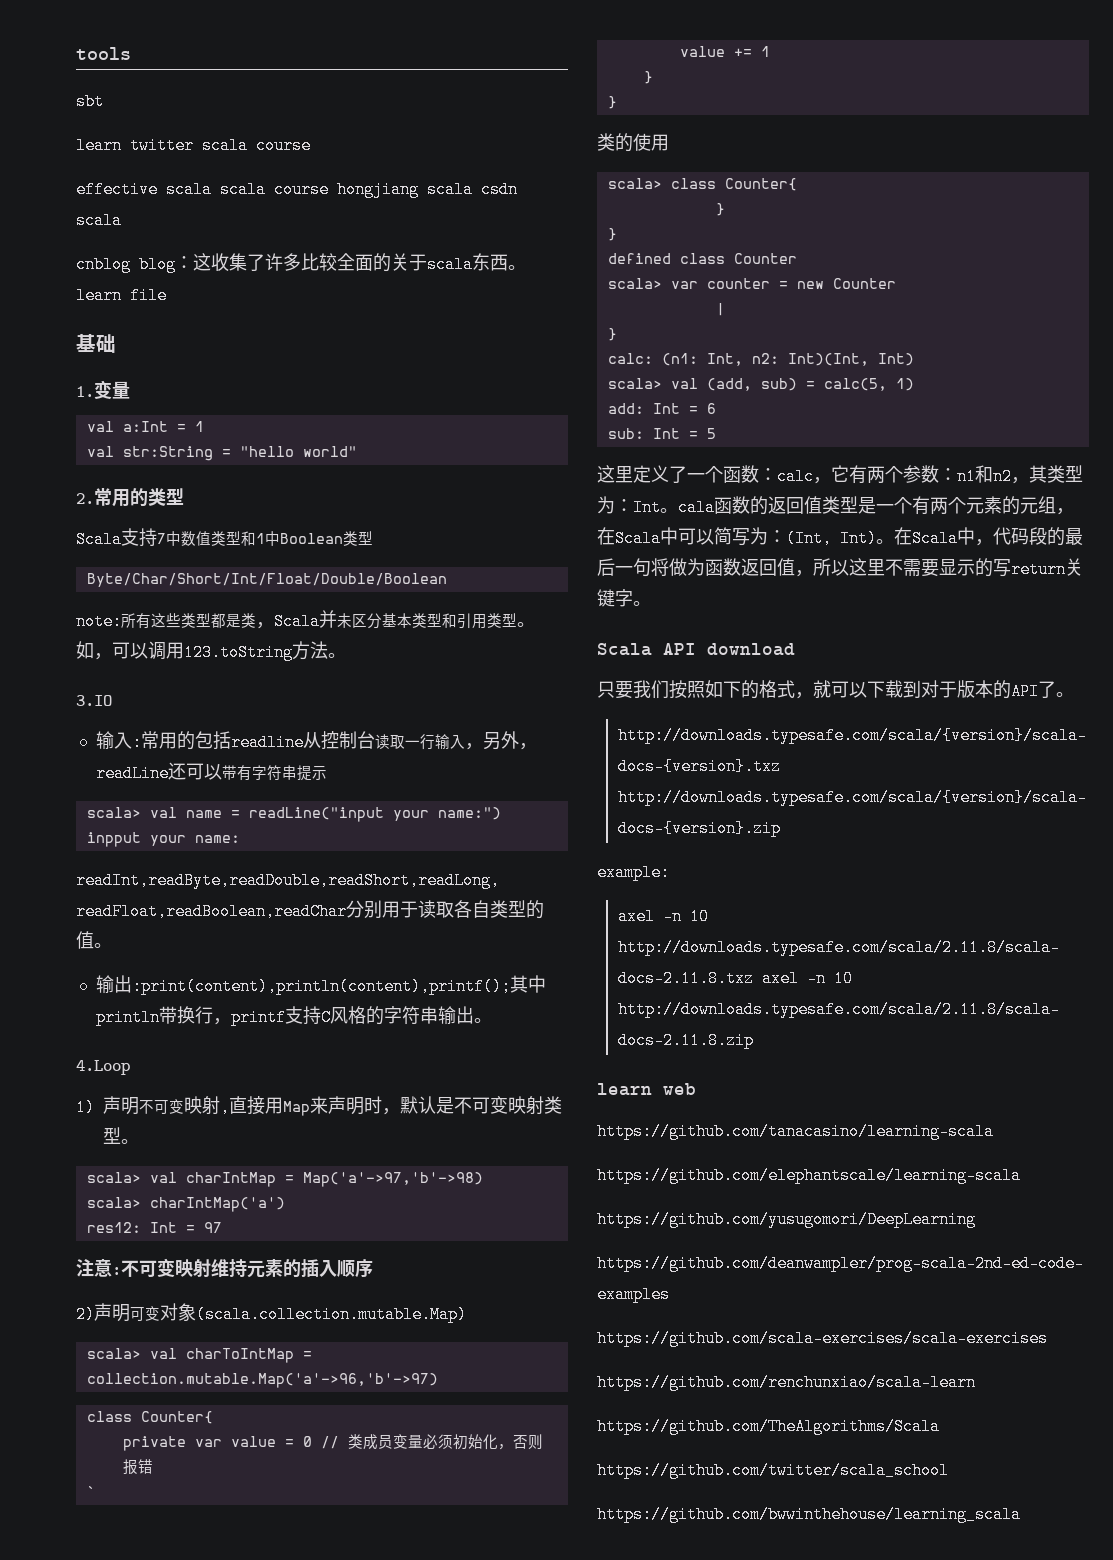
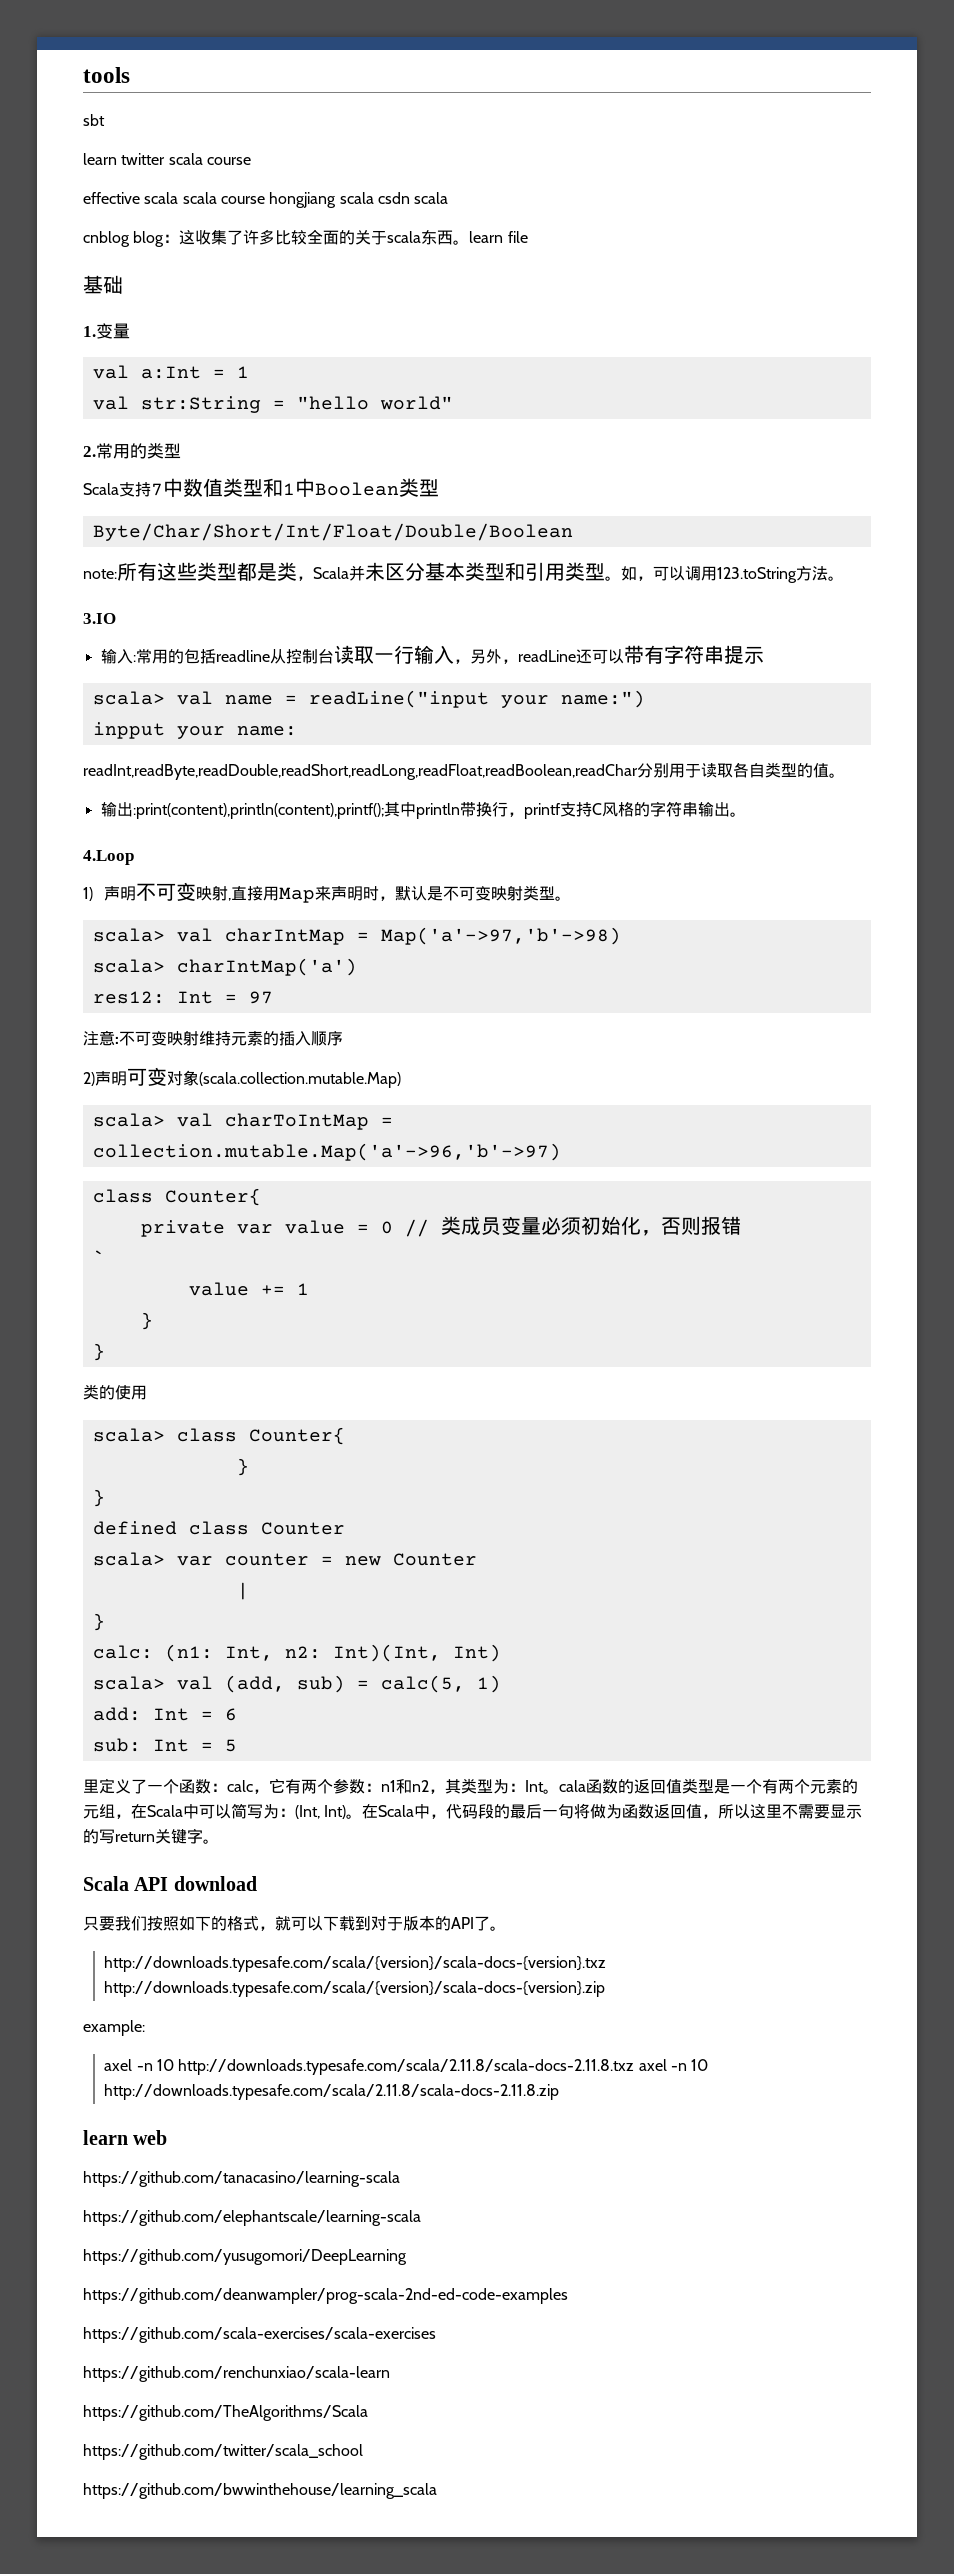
- 这里定义了一个函数：calc，它有两个参数：n1和n2，其类型为：Int。cala函数的返回值类型是一个有两个元素的元组，在Scala中可以简写为：(Int, Int)。
+ 里定义了一个函数：calc，它有两个参数：n1和n2，其类型为：Int。cala函数的返回值类型是一个有两个元素的元组，在Scala中可以简写为：(Int, Int)。

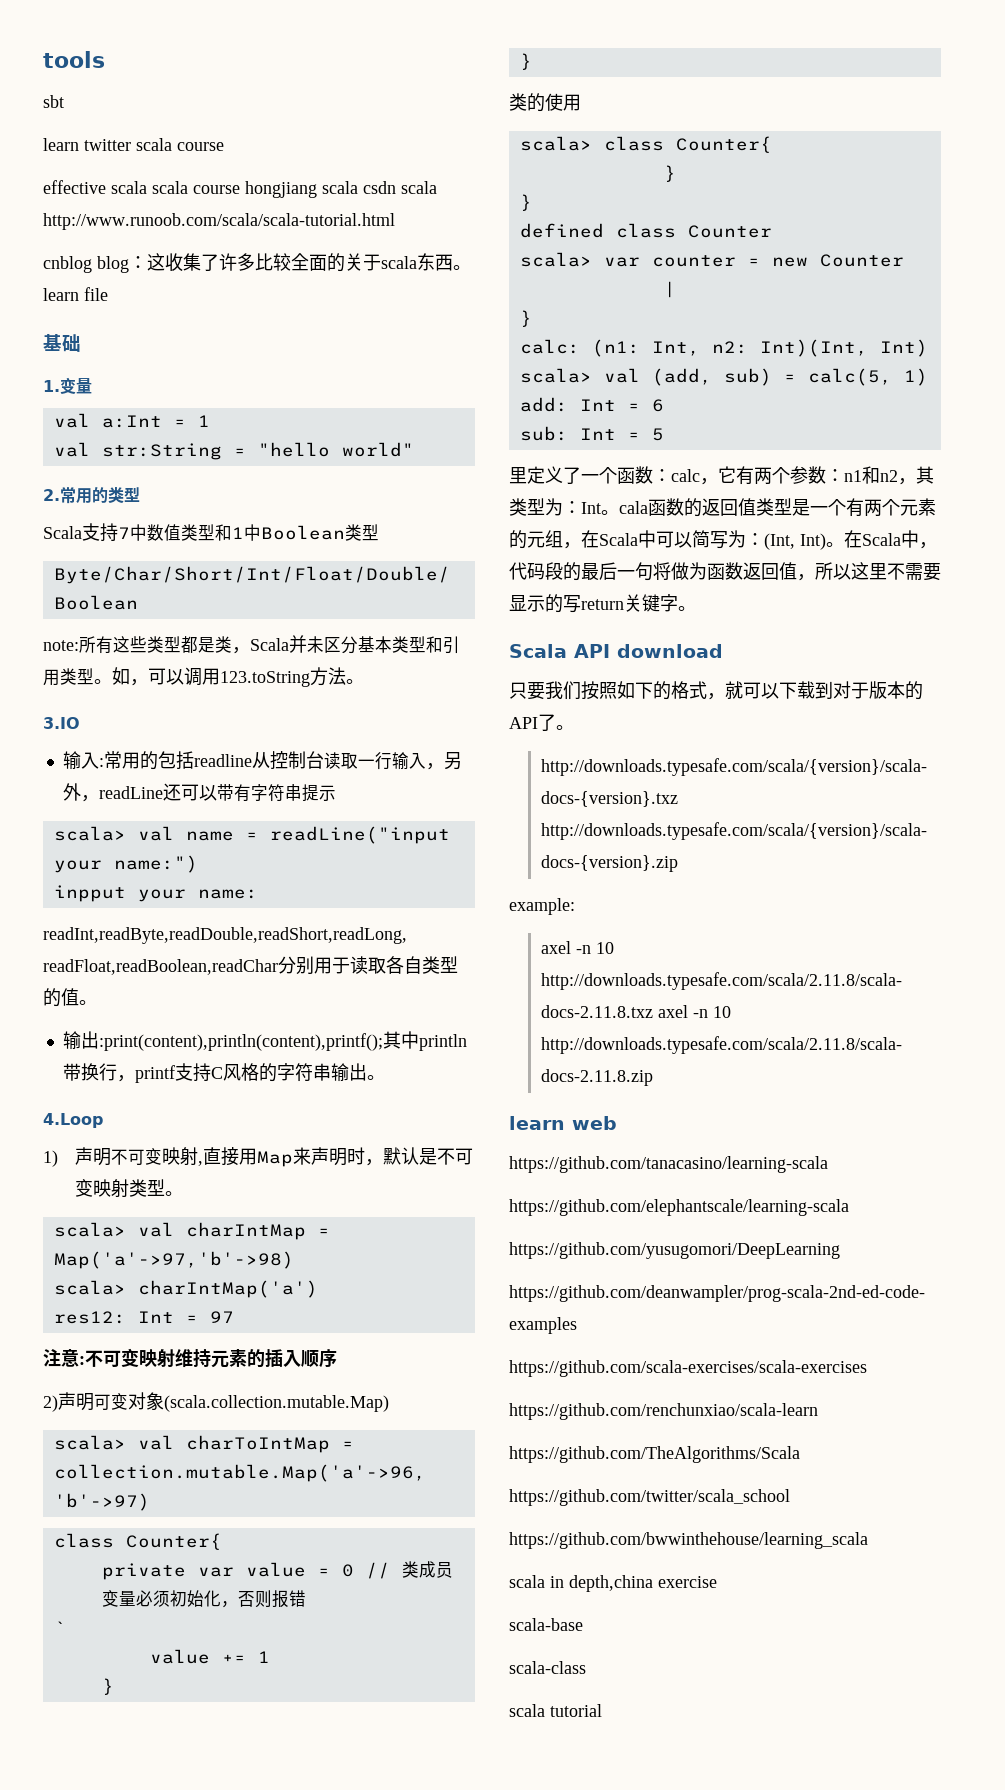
- effective scala scala course hongjiang scala csdn scala
+ effective scala scala course hongjiang scala csdn scala http://www.runoob.com/scala/scala-tutorial.html
+ scala in depth,china exercise
+ scala-base
+ scala-class
+ scala tutorial

